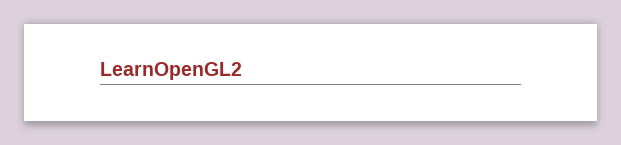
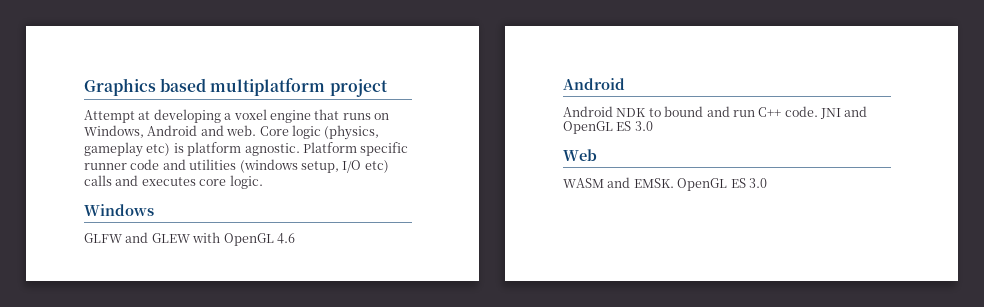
- LearnOpenGL2
+ Graphics based multiplatform project
+ Attempt at developing a voxel engine that runs on Windows, Android and web. Core logic (physics, gameplay etc) is platform agnostic. Platform specific runner code and utilities (windows setup, I/O etc) calls and executes core logic.
+ Windows
+ GLFW and GLEW with OpenGL 4.6
+ Android
+ Android NDK to bound and run C++ code. JNI and OpenGL ES 3.0
+ Web
+ WASM and EMSK. OpenGL ES 3.0

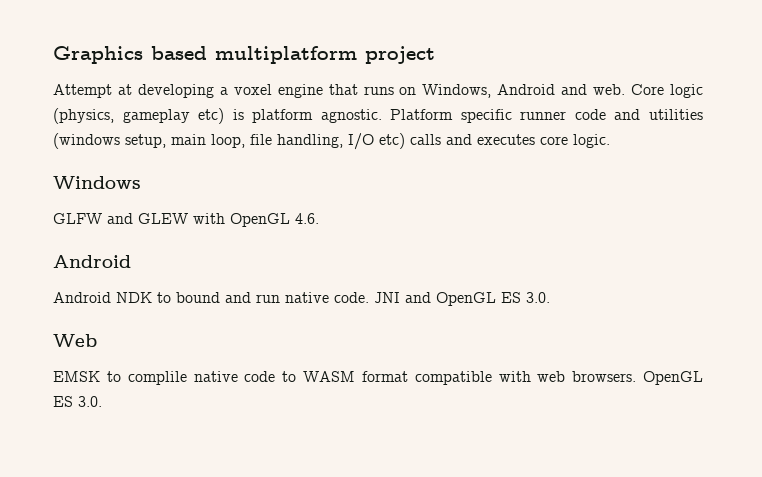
- Platform specific runner code and utilities (windows setup, I/O etc) calls and executes core logic.
+ Platform specific runner code and utilities (windows setup, main loop, file handling, I/O etc) calls and executes core logic.
- GLFW and GLEW with OpenGL 4.6
+ GLFW and GLEW with OpenGL 4.6.
- Android NDK to bound and run C++ code.
+ Android NDK to bound and run native code.
- JNI and OpenGL ES 3.0
+ JNI and OpenGL ES 3.0.
- WASM and EMSK. OpenGL ES 3.0
+ EMSK to complile native code to WASM format compatible with web browsers. OpenGL ES 3.0.

